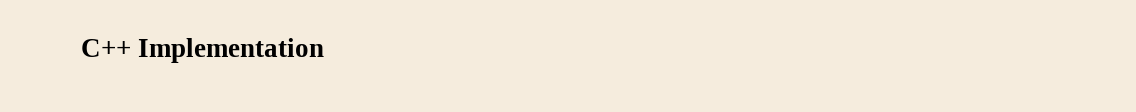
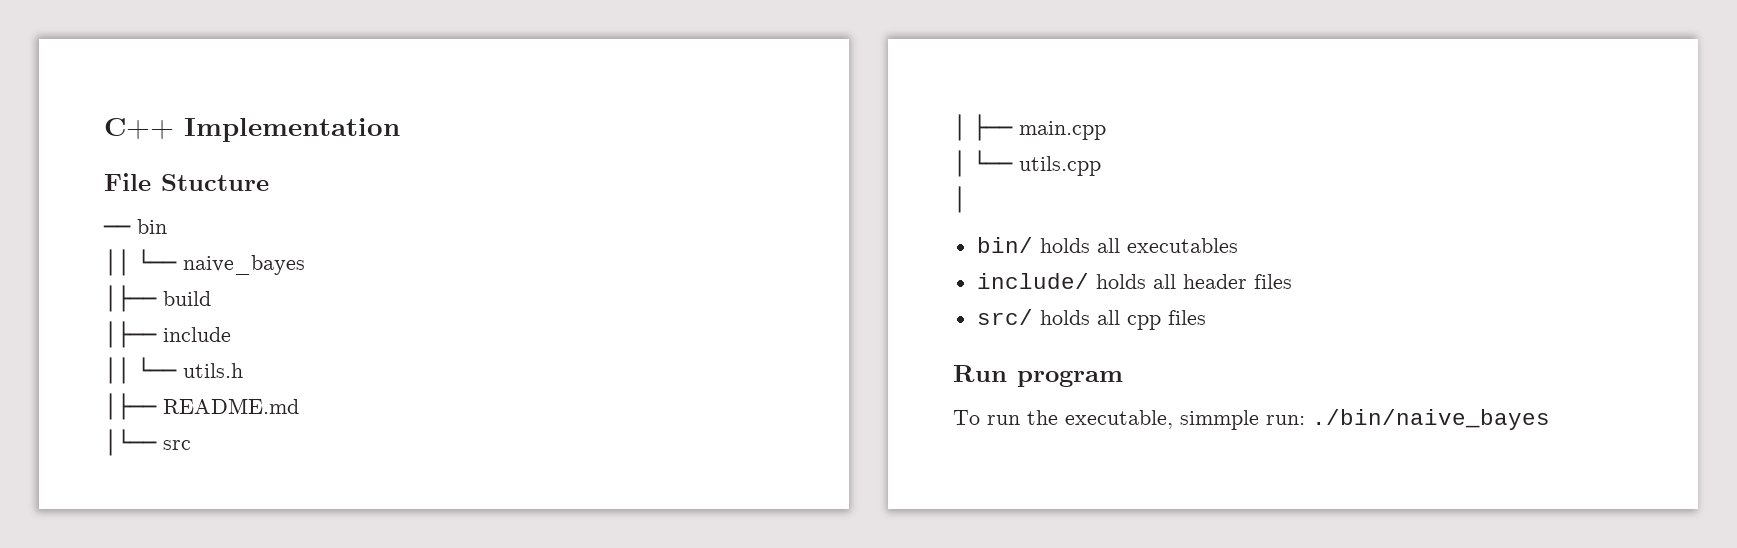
+ File Stucture
+ ── bin
+ ││ └── naive_bayes
+ │├── build
+ │├── include
+ ││ └── utils.h
+ │├── README.md
+ │└── src
+ │ ├── main.cpp
+ │ └── utils.cpp
+ │
+ bin/ holds all executables
+ include/ holds all header files
+ src/ holds all cpp files
+ Run program
+ To run the executable, simmple run: ./bin/naive_bayes

